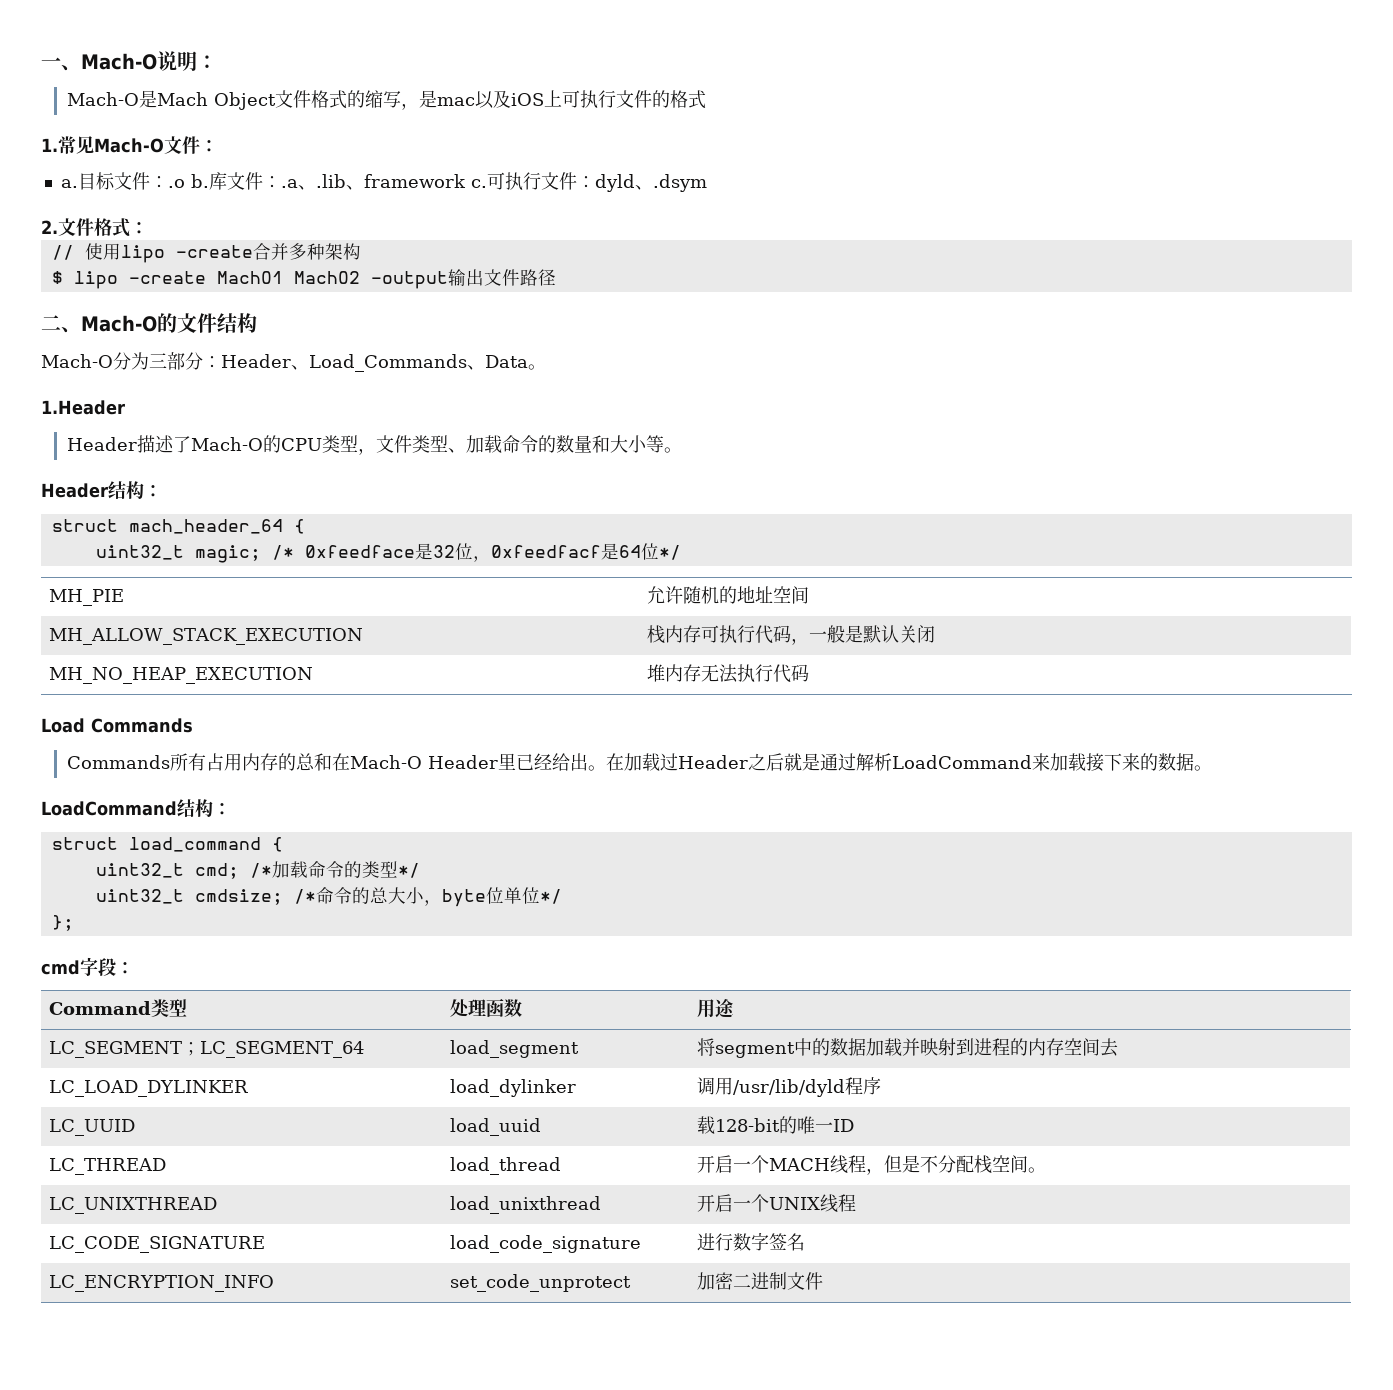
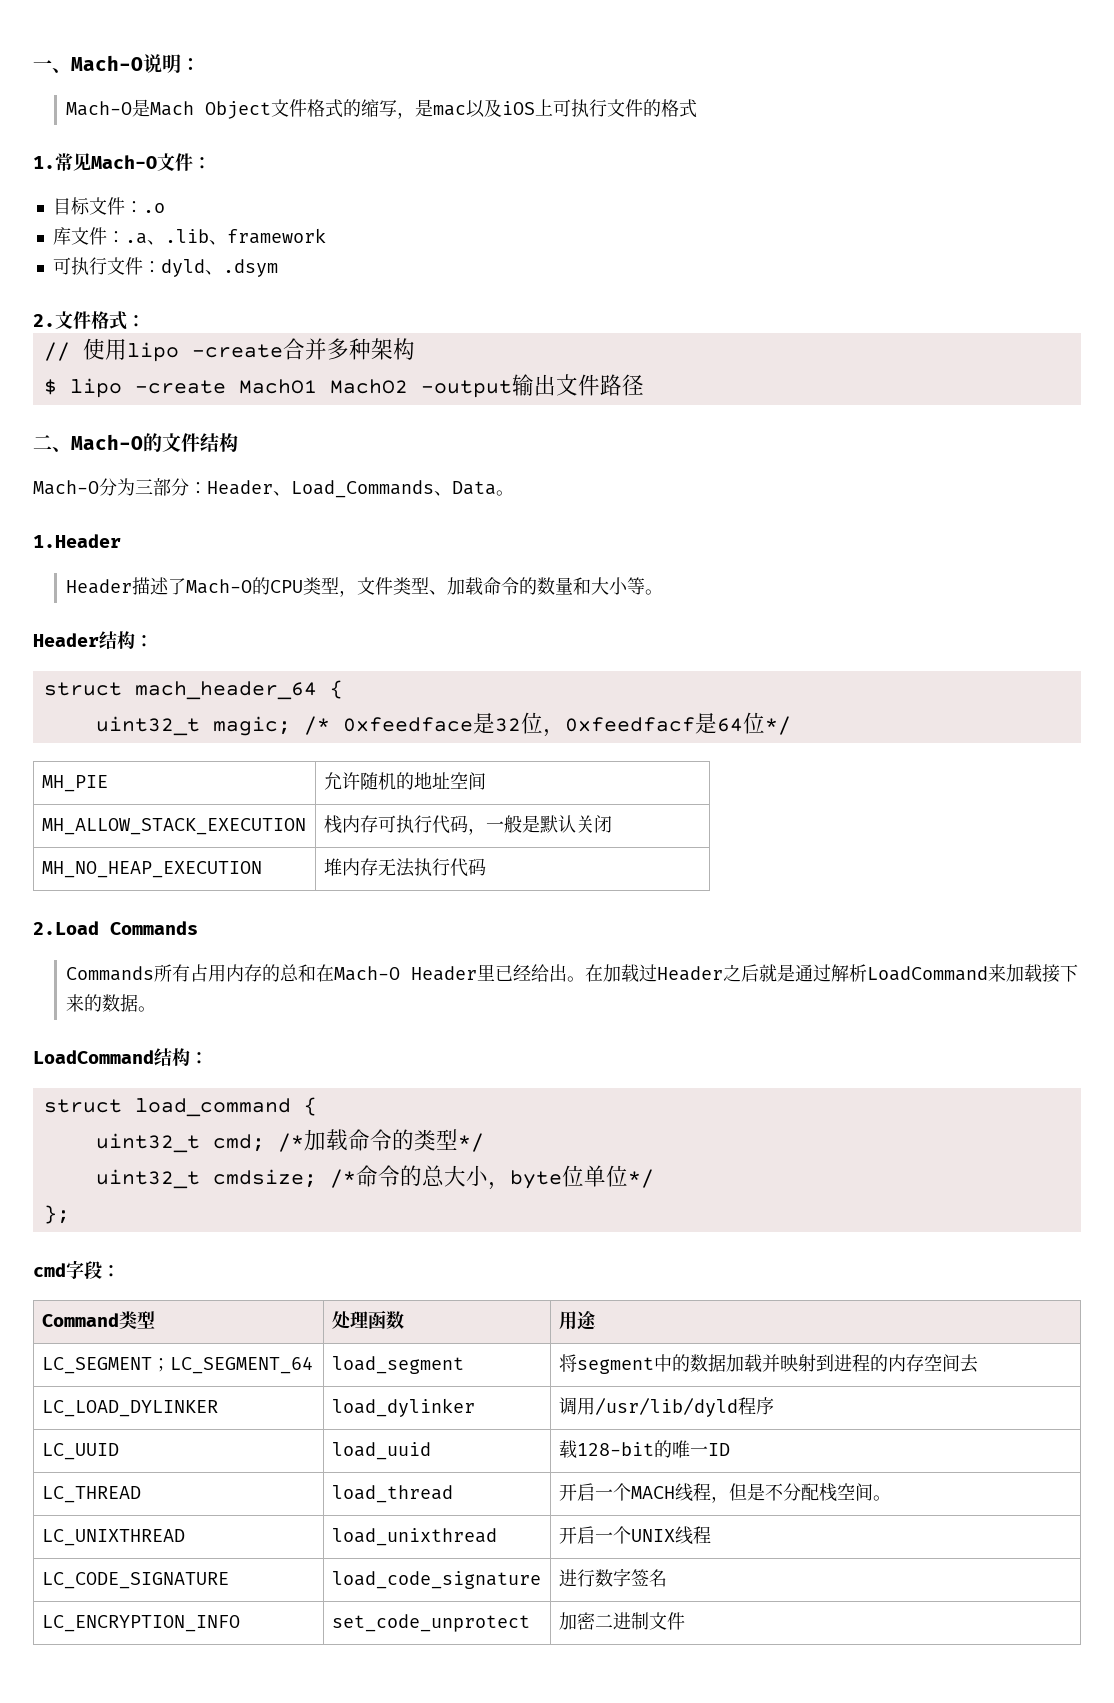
- a.目标文件：.o b.库文件：.a、.lib、framework c.可执行文件：dyld、.dsym
+ 目标文件：.o
+ 库文件：.a、.lib、framework
+ 可执行文件：dyld、.dsym
- Load Commands
+ 2.Load Commands

